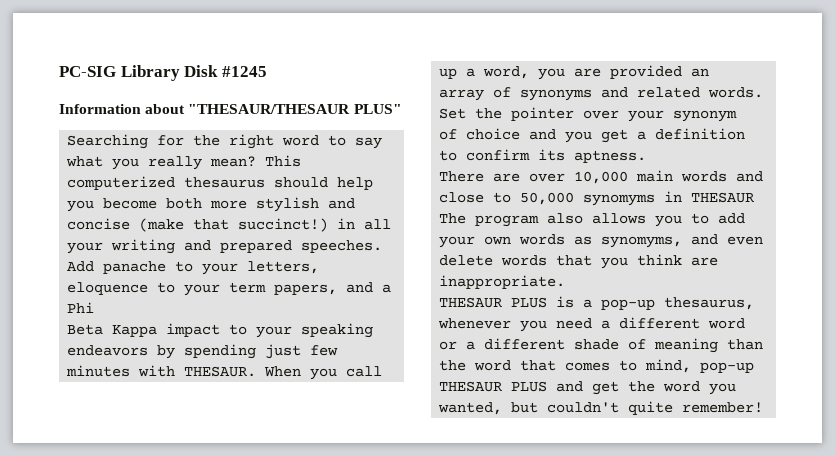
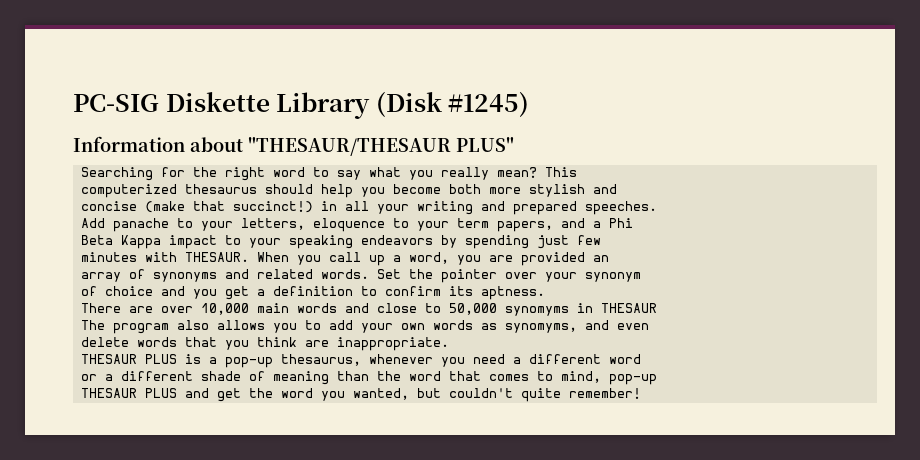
- PC-SIG Library Disk #1245
+ PC-SIG Diskette Library (Disk #1245)

